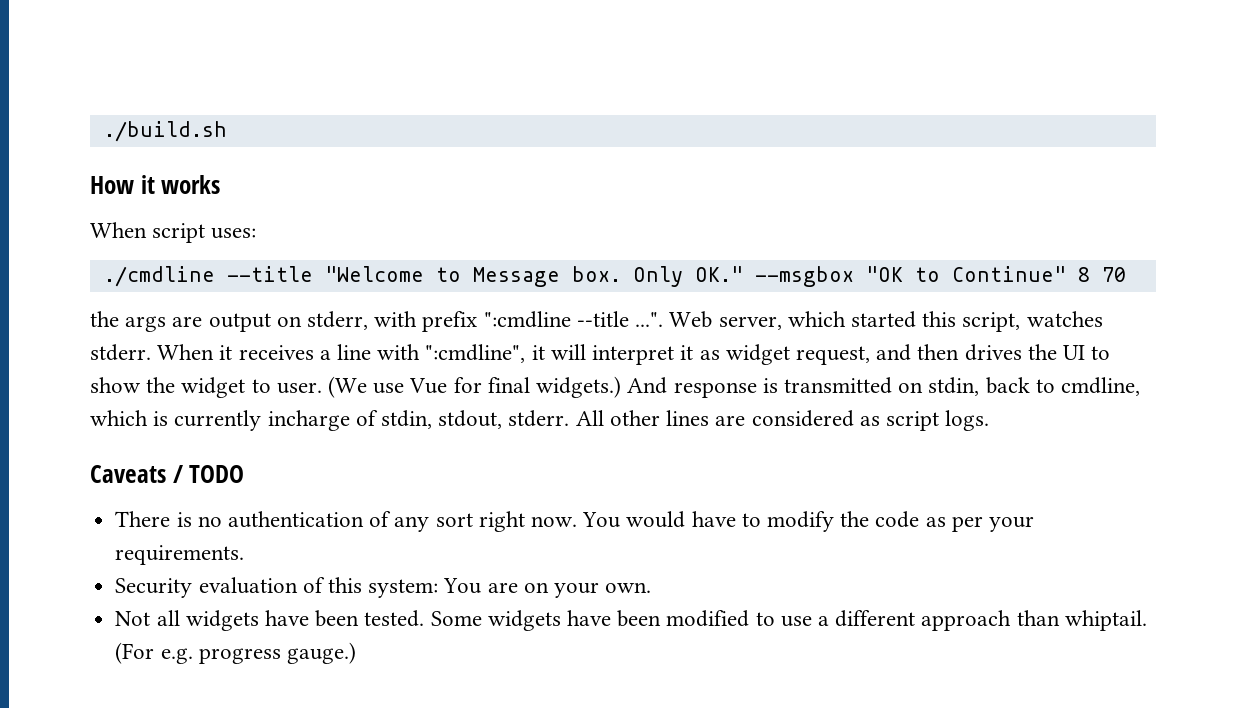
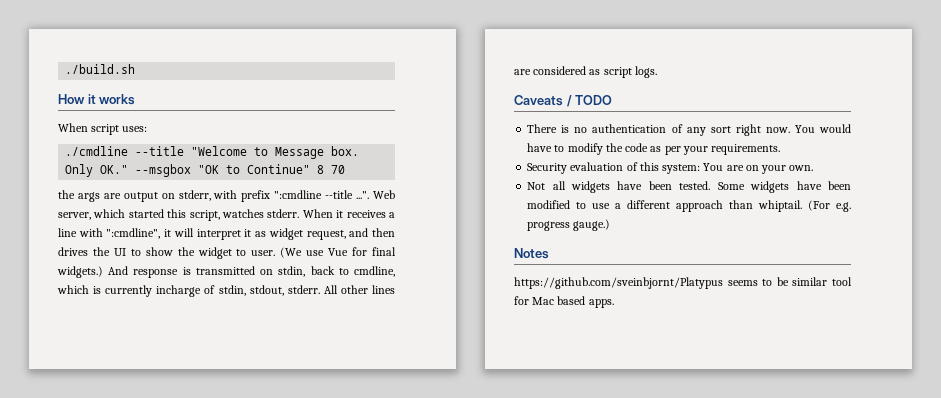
+ Notes
+ https://github.com/sveinbjornt/Platypus seems to be similar tool for Mac based apps.

